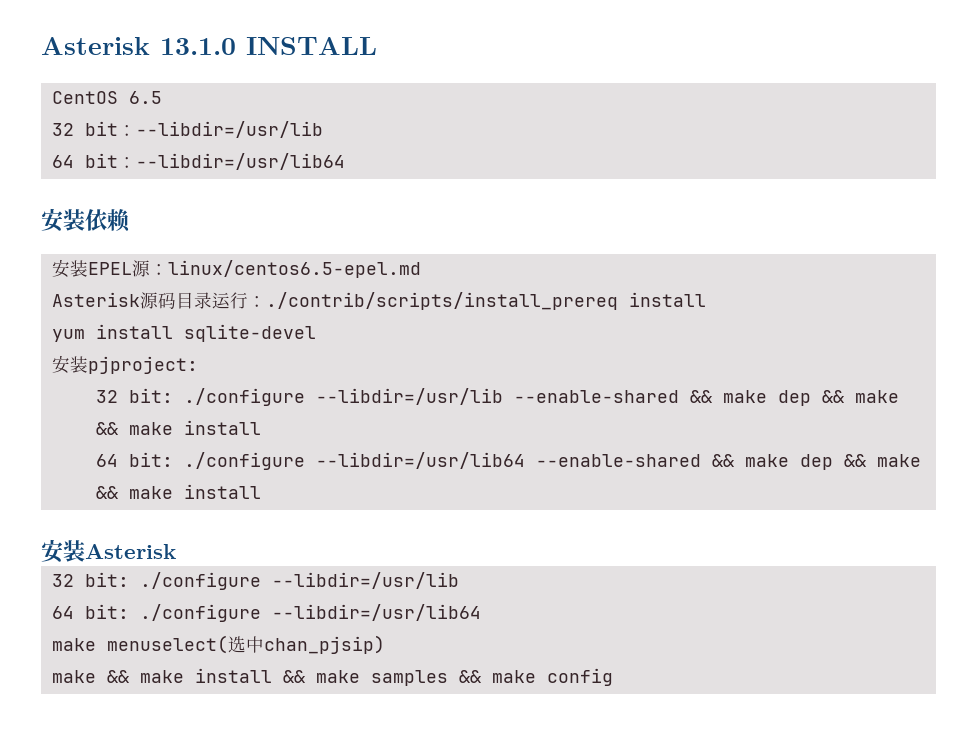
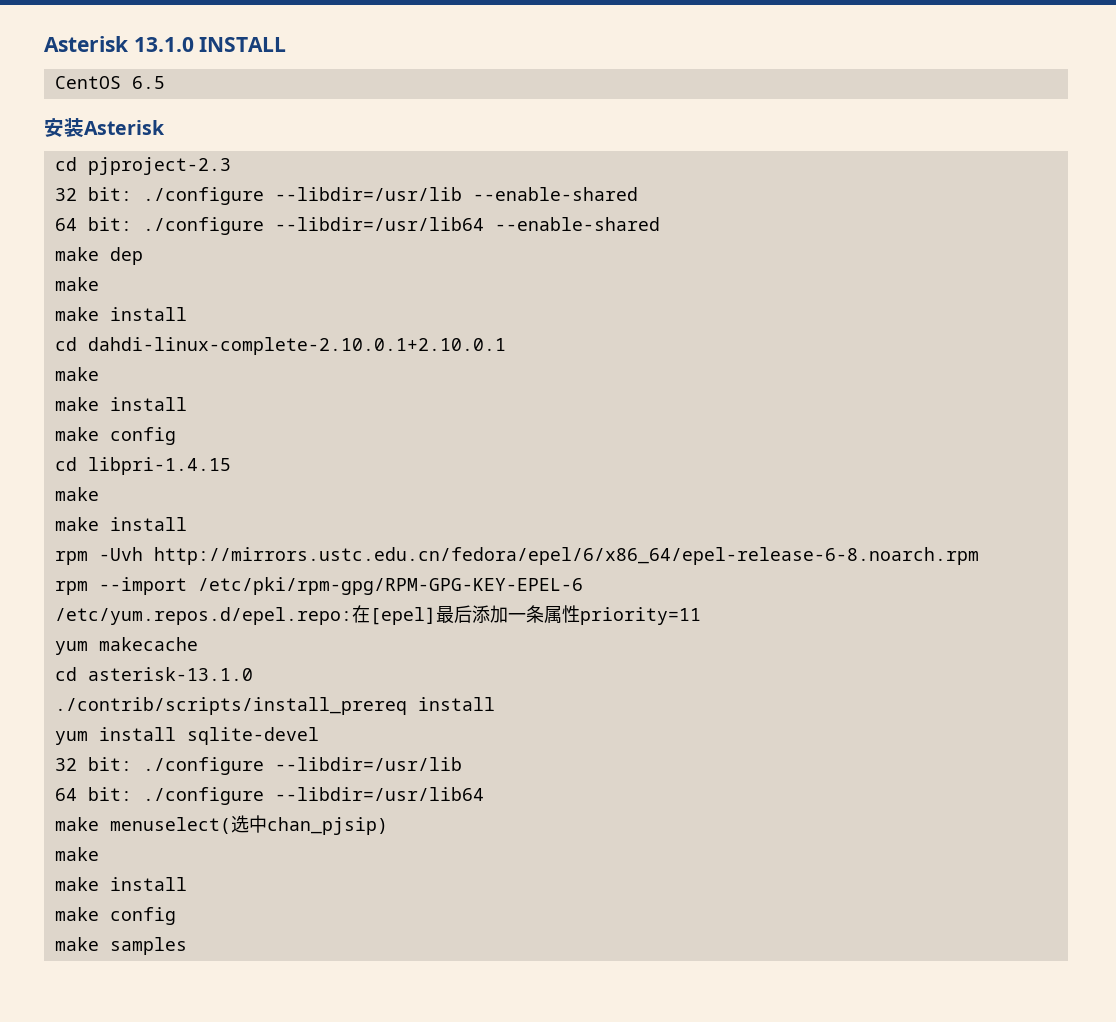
- 32 bit：--libdir=/usr/lib
- 64 bit：--libdir=/usr/lib64
- 安装依赖
- 安装EPEL源：linux/centos6.5-epel.md
- Asterisk源码目录运行：./contrib/scripts/install_prereq install
+ 安装Asterisk
+ cd pjproject-2.3
+ 32 bit: ./configure --libdir=/usr/lib --enable-shared
+ 64 bit: ./configure --libdir=/usr/lib64 --enable-shared
+ make dep
+ make
+ make install
+ cd dahdi-linux-complete-2.10.0.1+2.10.0.1
+ make
+ make install
+ make config
+ cd libpri-1.4.15
+ make
+ make install
+ rpm -Uvh http://mirrors.ustc.edu.cn/fedora/epel/6/x86_64/epel-release-6-8.noarch.rpm
+ rpm --import /etc/pki/rpm-gpg/RPM-GPG-KEY-EPEL-6
+ /etc/yum.repos.d/epel.repo:在[epel]最后添加一条属性priority=11
+ yum makecache
+ cd asterisk-13.1.0
+ ./contrib/scripts/install_prereq install
- 安装pjproject:
- 32 bit: ./configure --libdir=/usr/lib --enable-shared && make dep && make && make install
- 64 bit: ./configure --libdir=/usr/lib64 --enable-shared && make dep && make && make install
- 安装Asterisk
  make menuselect(选中chan_pjsip)
- make && make install && make samples && make config
+ make
+ make install
+ make config
+ make samples

